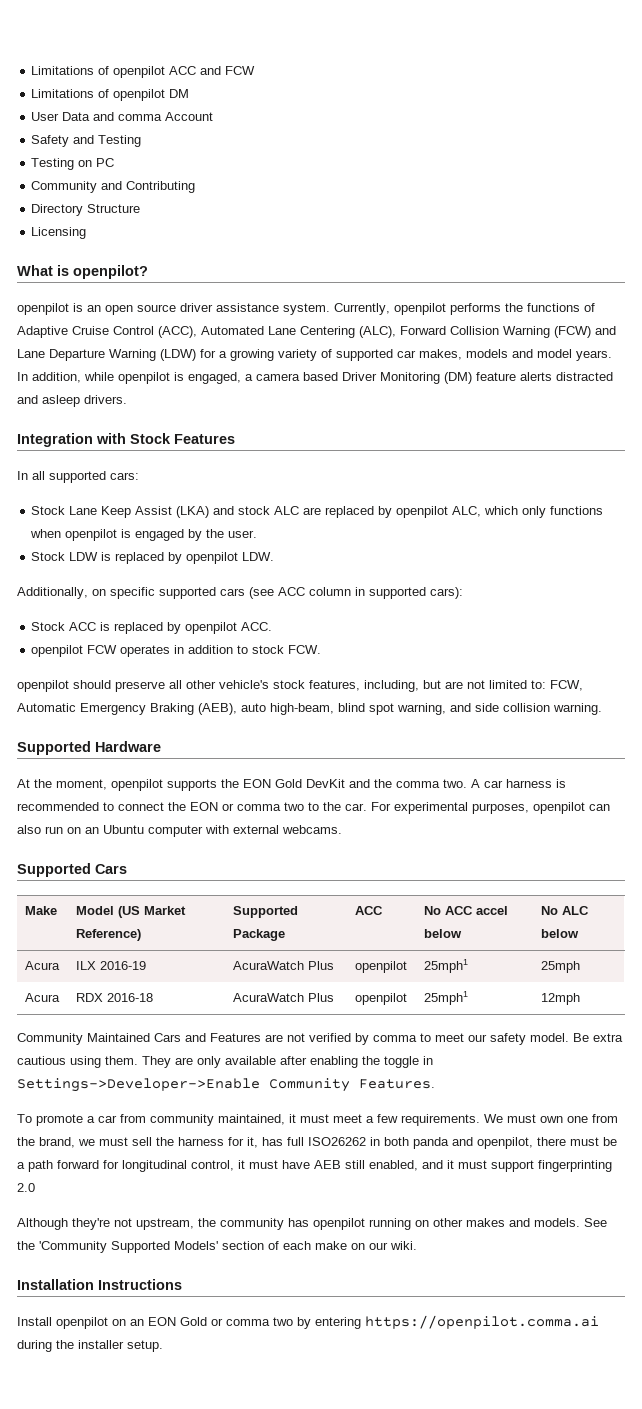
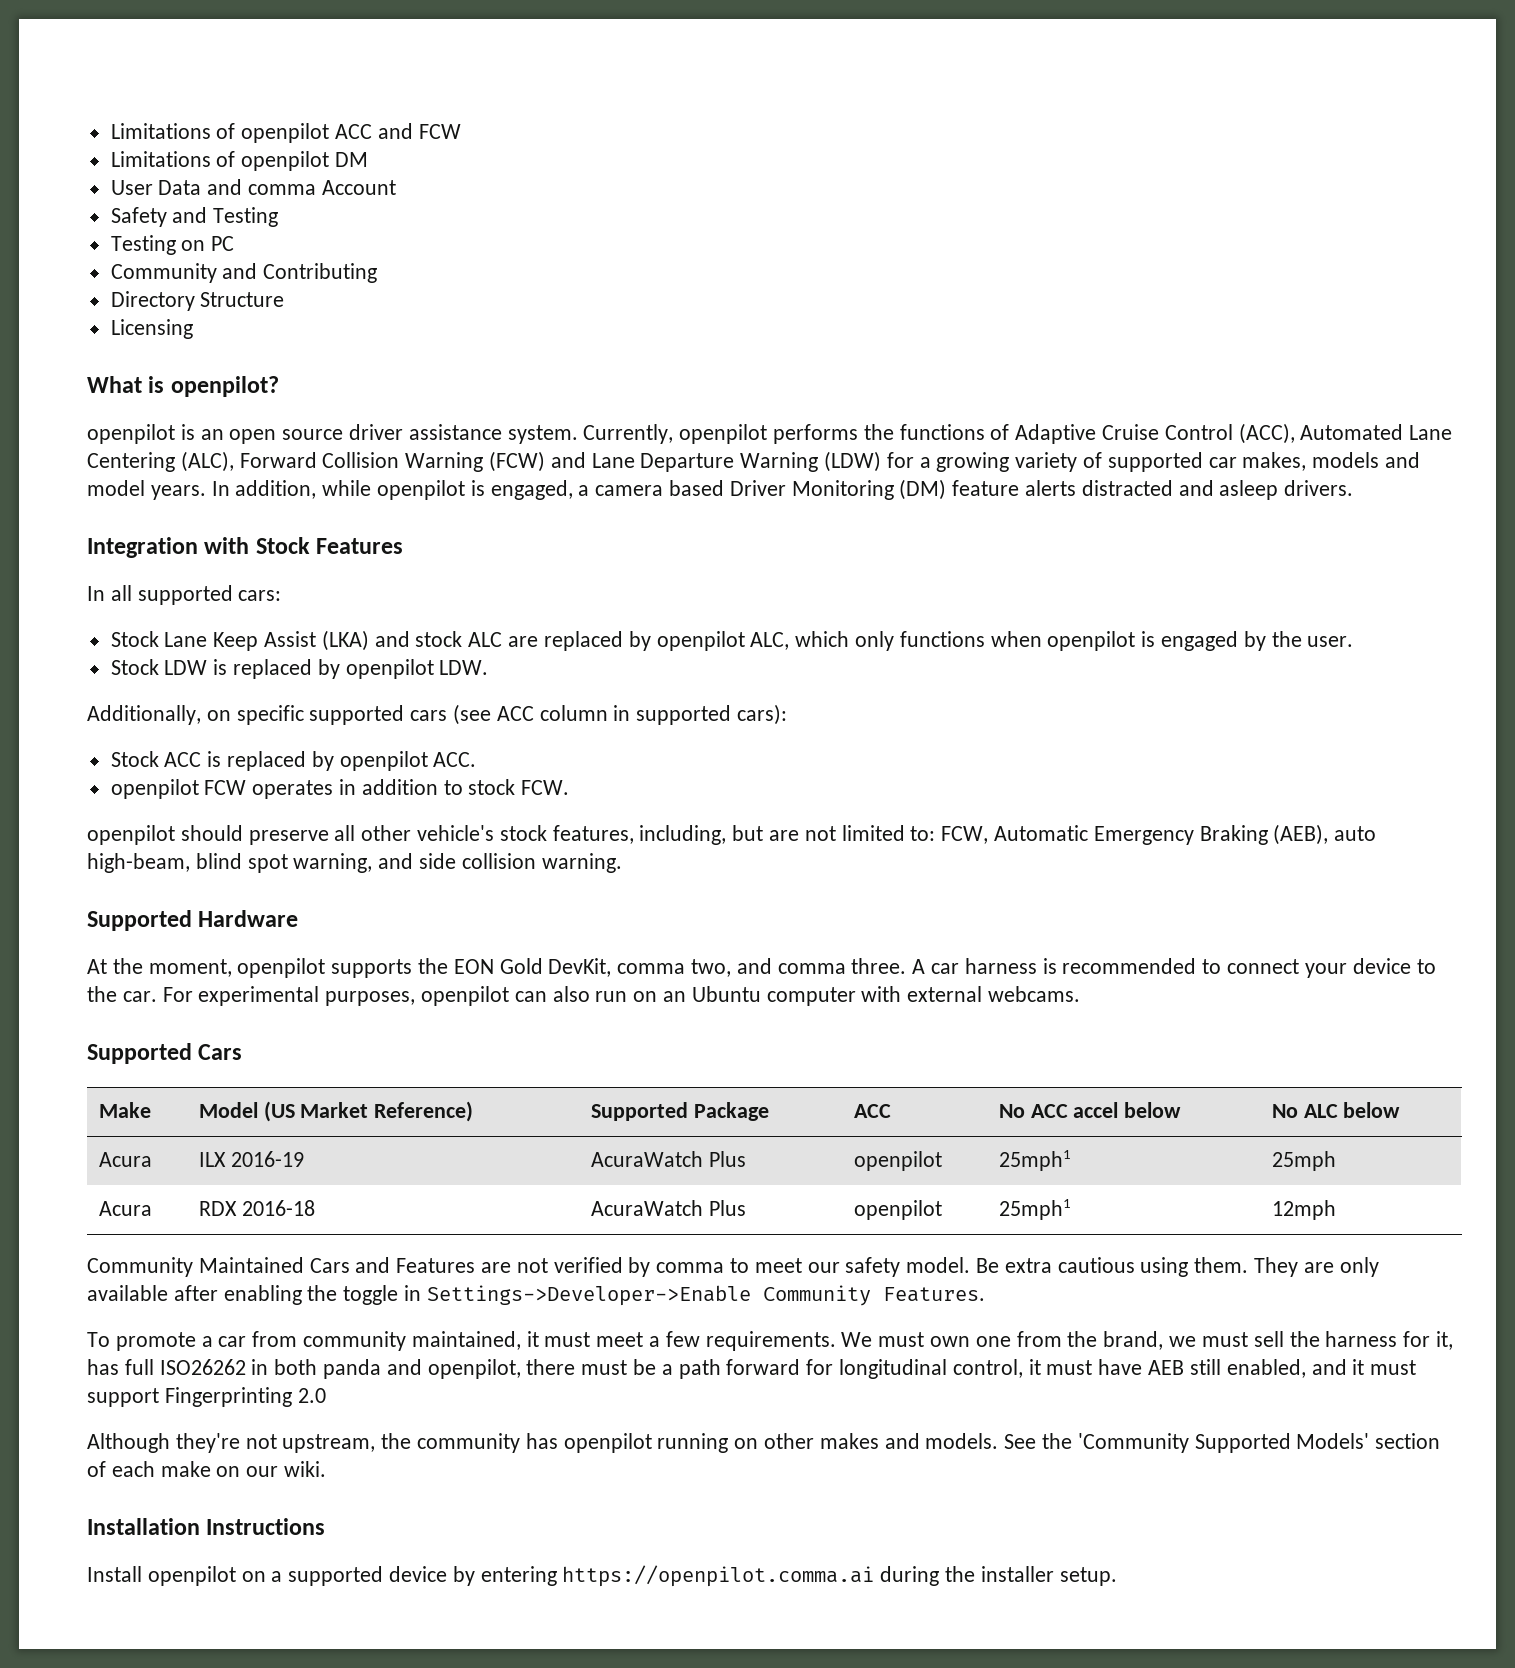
- At the moment, openpilot supports the EON Gold DevKit and the comma two.
+ At the moment, openpilot supports the EON Gold DevKit, comma two, and comma three.
- A car harness is recommended to connect the EON or comma two to the car.
+ A car harness is recommended to connect your device to the car.
- We must own one from the brand, we must sell the harness for it, has full ISO26262 in both panda and openpilot, there must be a path forward for longitudinal control, it must have AEB still enabled, and it must support fingerprinting 2.0
+ We must own one from the brand, we must sell the harness for it, has full ISO26262 in both panda and openpilot, there must be a path forward for longitudinal control, it must have AEB still enabled, and it must support Fingerprinting 2.0
- Install openpilot on an EON Gold or comma two by entering https://openpilot.comma.ai during the installer setup.
+ Install openpilot on a supported device by entering https://openpilot.comma.ai during the installer setup.

